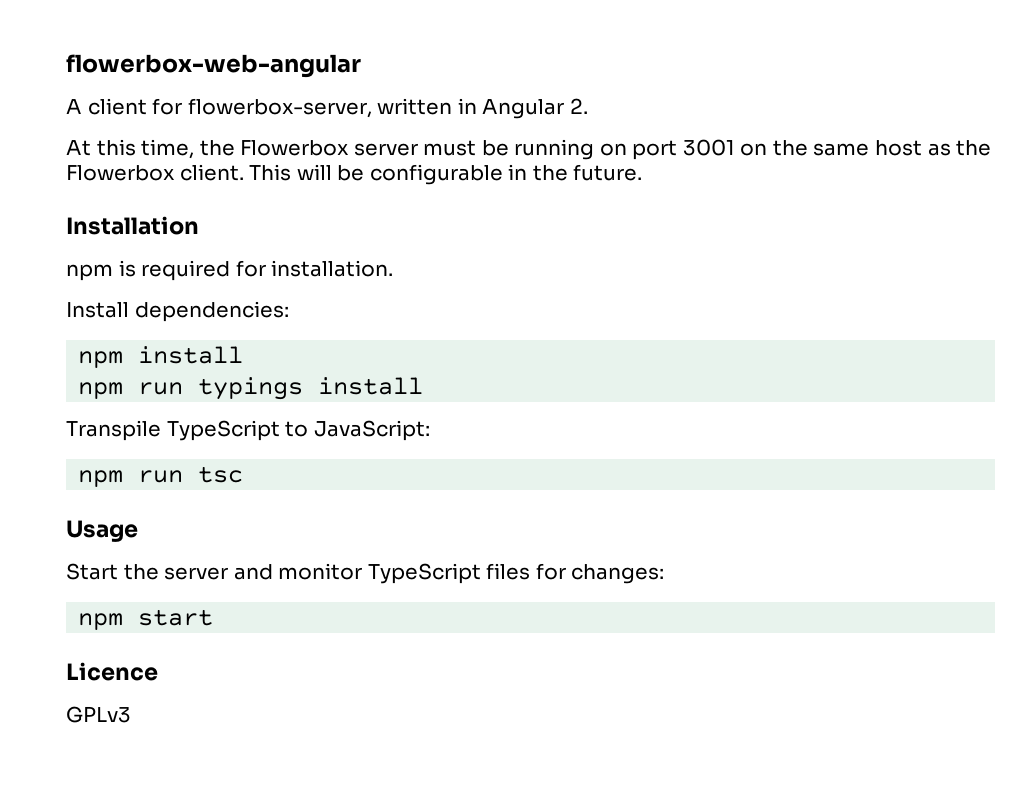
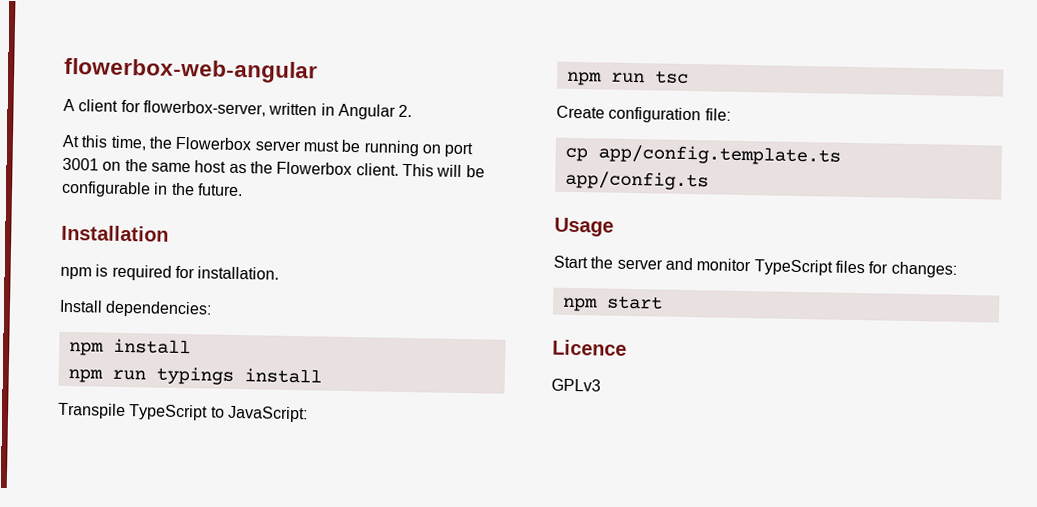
+ Create configuration file:
+ cp app/config.template.ts app/config.ts

